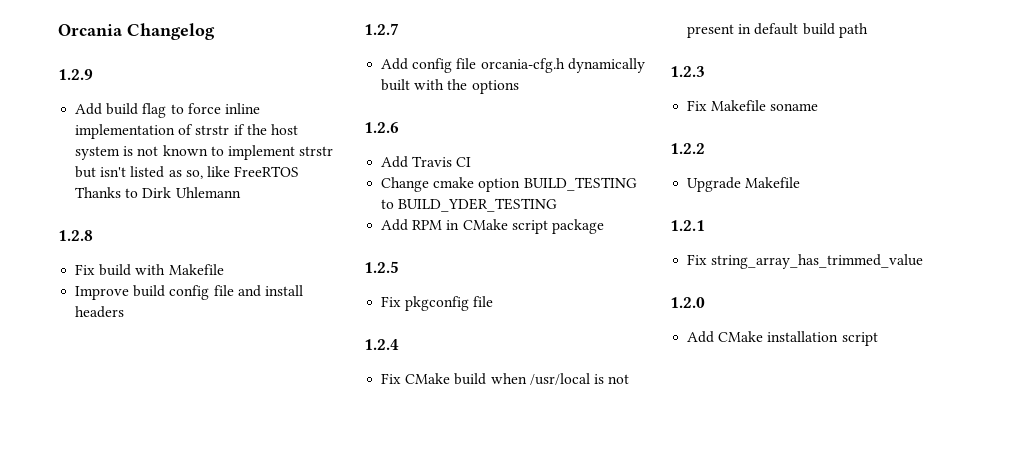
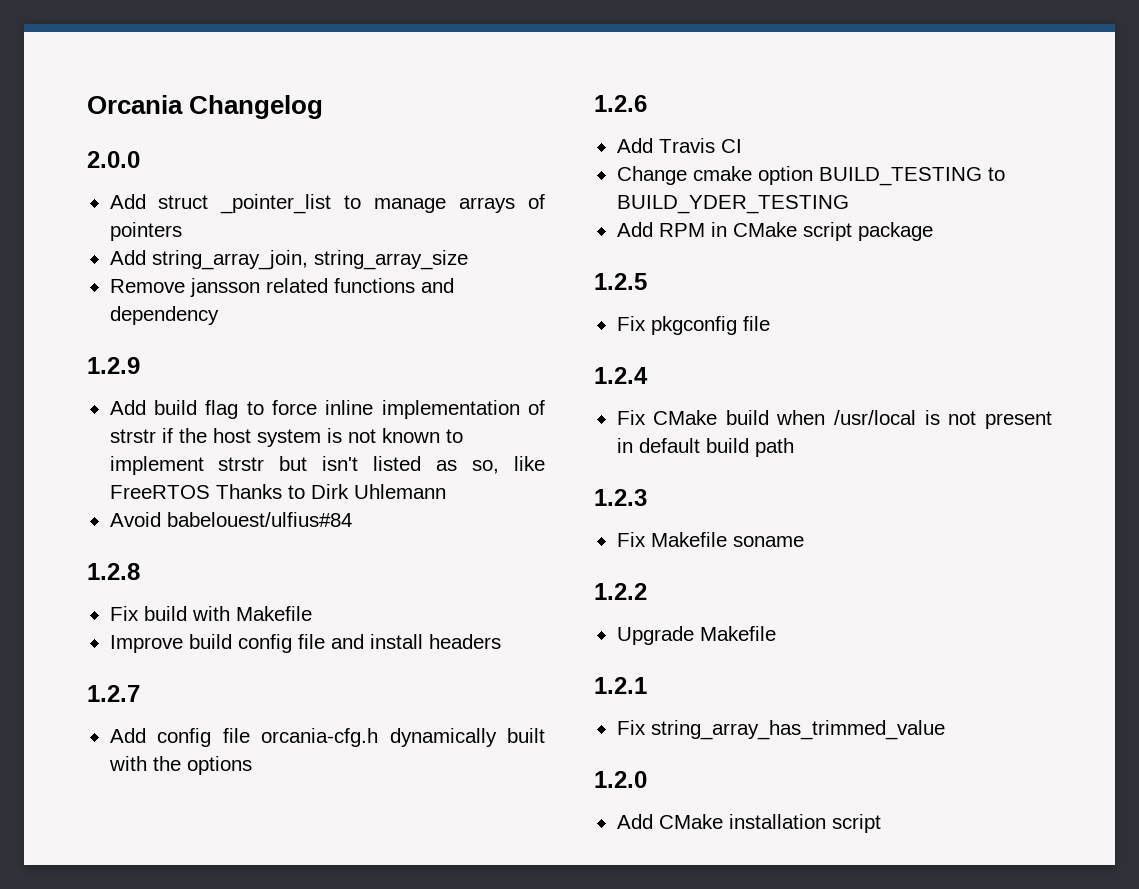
+ 2.0.0
+ Add struct _pointer_list to manage arrays of pointers
+ Add string_array_join, string_array_size
+ Remove jansson related functions and dependency
+ Avoid babelouest/ulfius#84

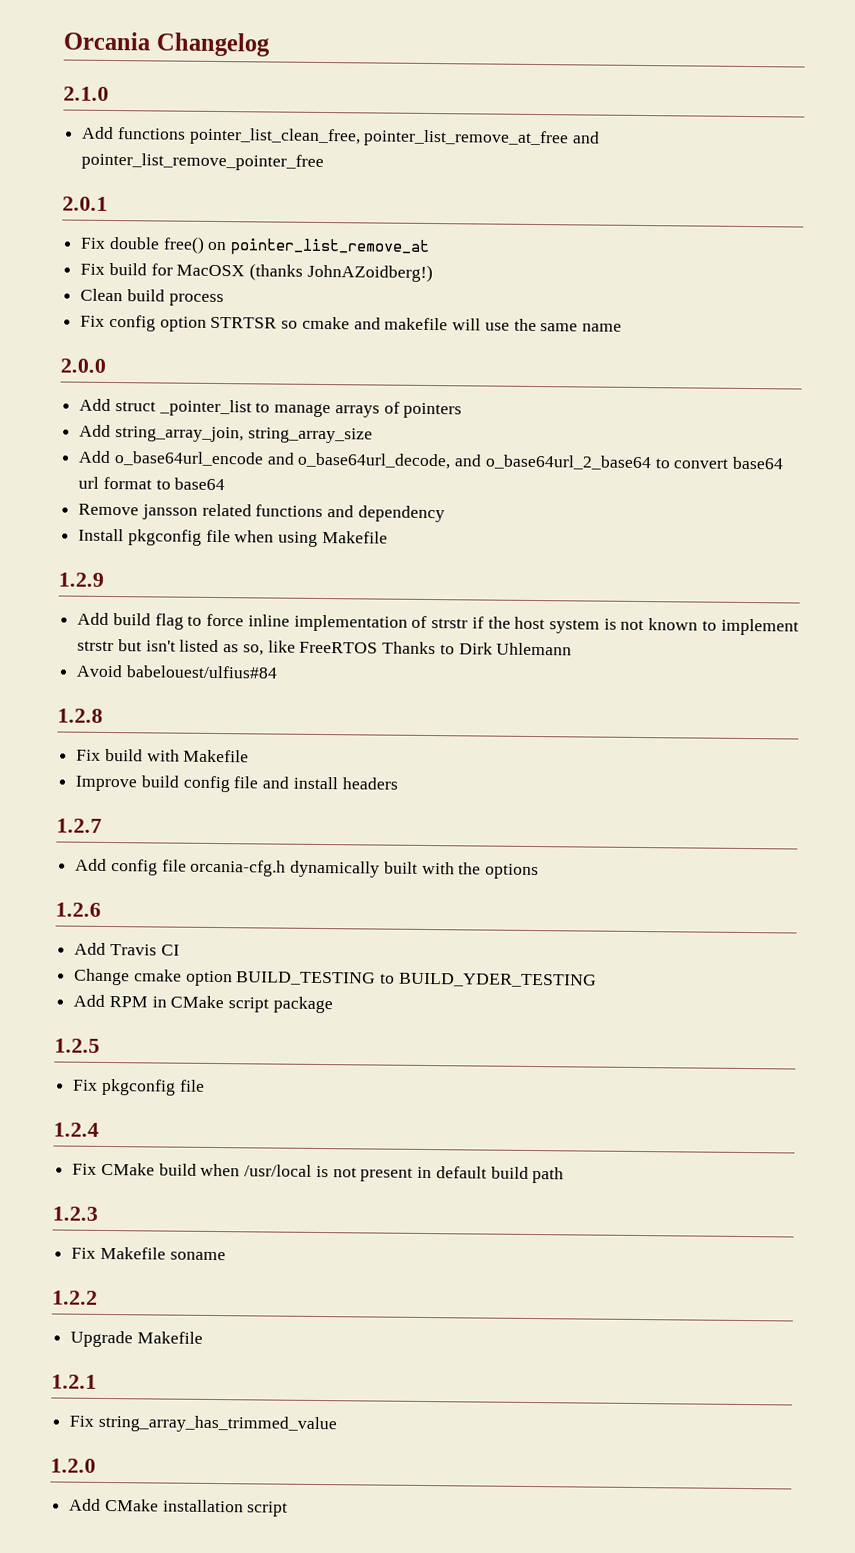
+ 2.1.0
+ Add functions pointer_list_clean_free, pointer_list_remove_at_free and pointer_list_remove_pointer_free
+ 2.0.1
+ Fix double free() on pointer_list_remove_at
+ Fix build for MacOSX (thanks JohnAZoidberg!)
+ Clean build process
+ Fix config option STRTSR so cmake and makefile will use the same name
+ Add o_base64url_encode and o_base64url_decode, and o_base64url_2_base64 to convert base64 url format to base64
+ Install pkgconfig file when using Makefile

